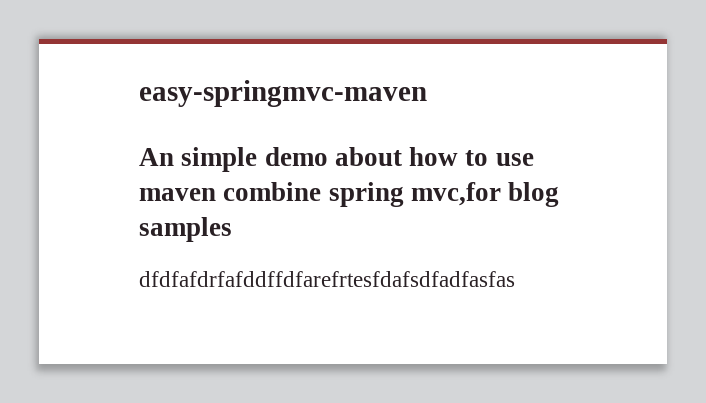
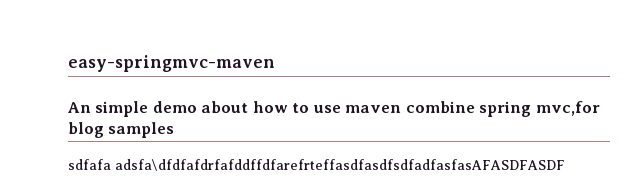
- dfdfafdrfafddffdfarefrtesfdafsdfadfasfas
+ sdfafa adsfa\dfdfafdrfafddffdfarefrteffasdfasdfsdfadfasfasAFASDFASDF

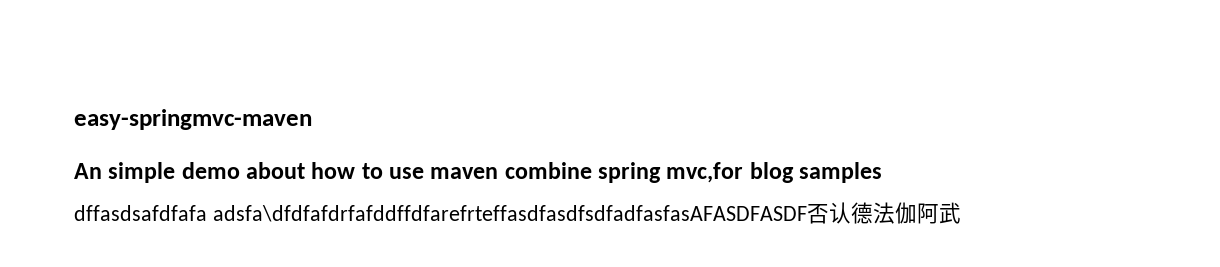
- sdfafa adsfa\dfdfafdrfafddffdfarefrteffasdfasdfsdfadfasfasAFASDFASDF
+ dffasdsafdfafa adsfa\dfdfafdrfafddffdfarefrteffasdfasdfsdfadfasfasAFASDFASDF否认德法伽阿武

